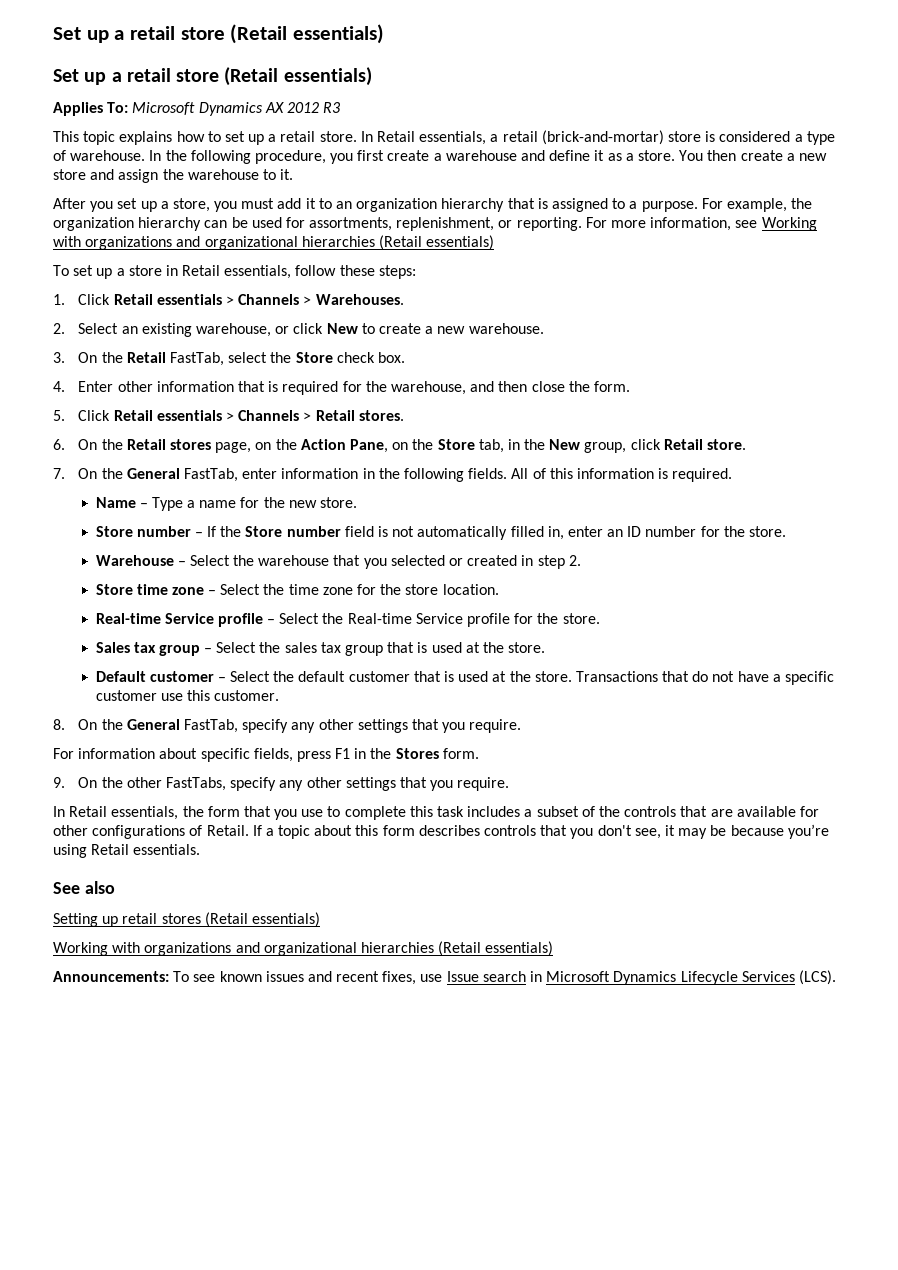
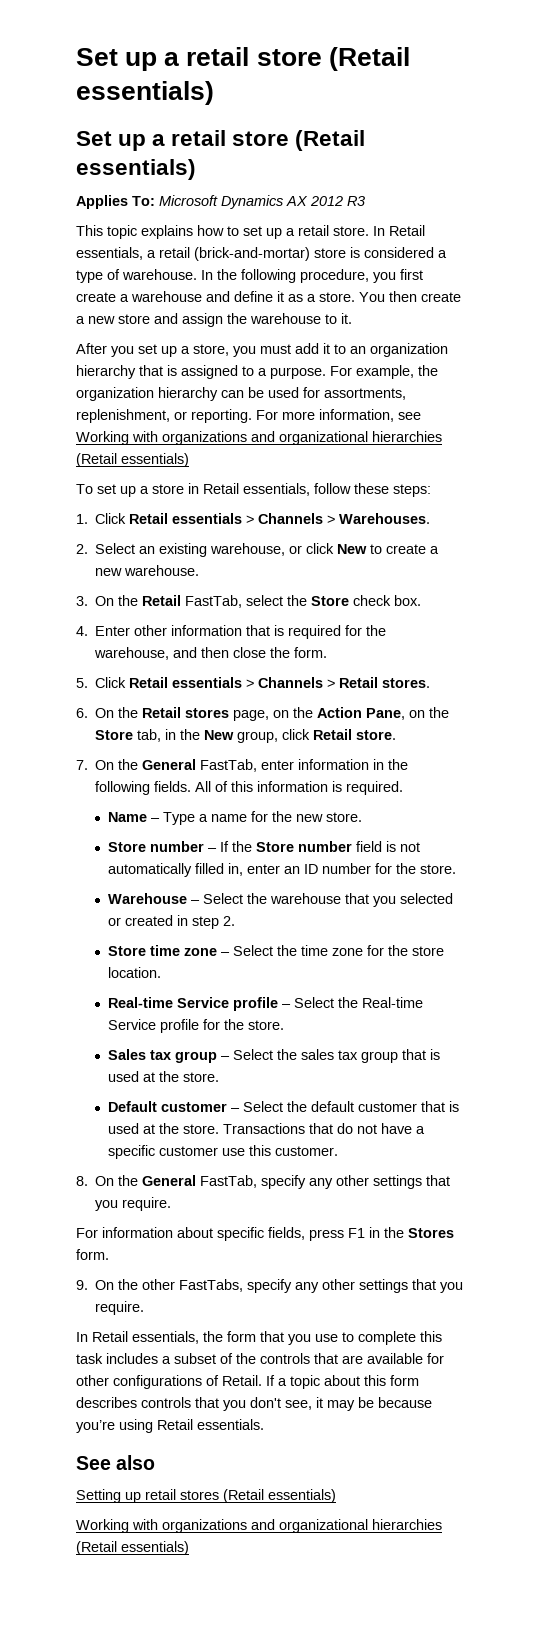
- Announcements: To see known issues and recent fixes, use Issue search in Microsoft Dynamics Lifecycle Services (LCS).

